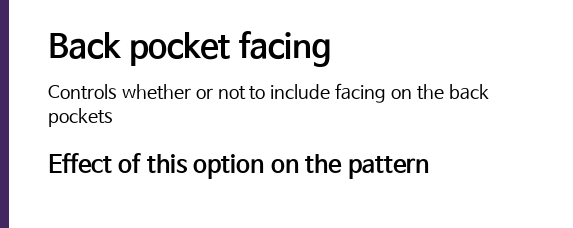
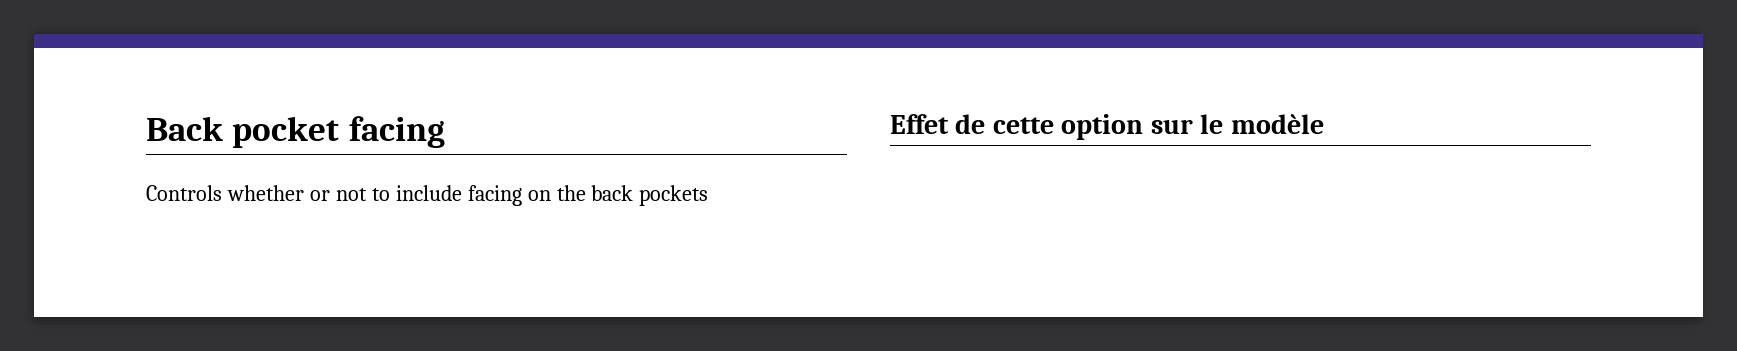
- Effect of this option on the pattern
+ Effet de cette option sur le modèle

